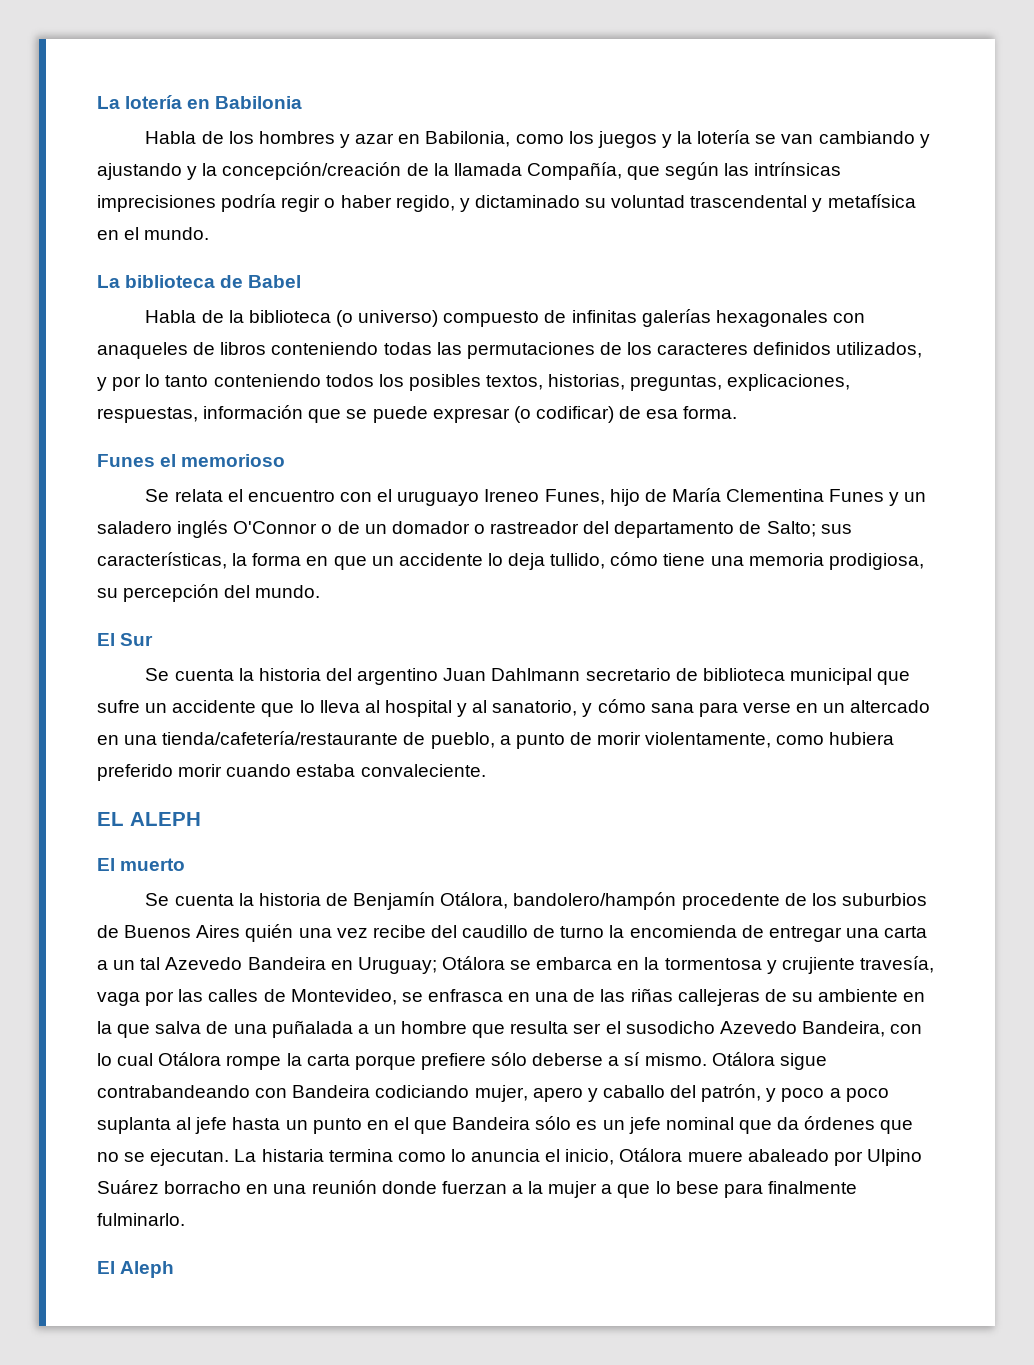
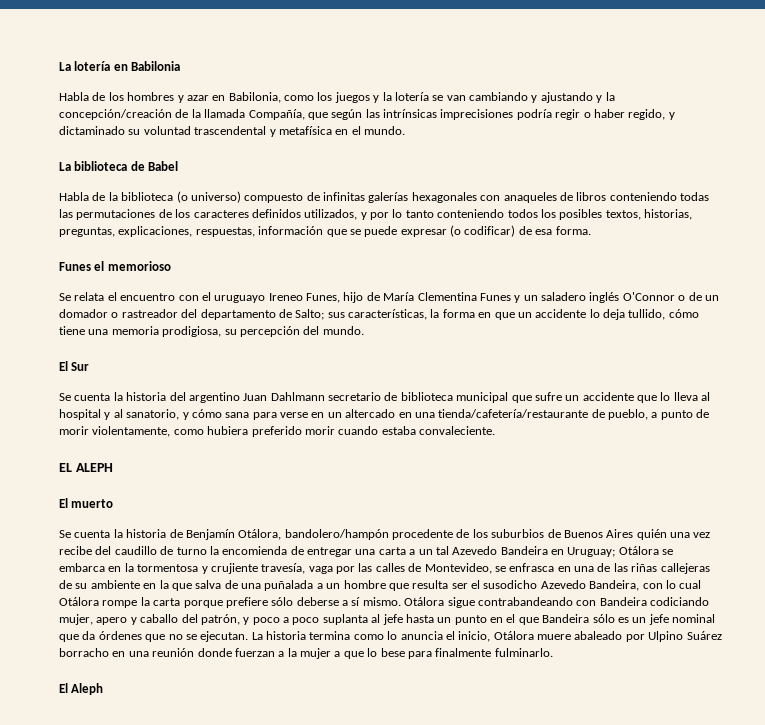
- La histaria termina como lo anuncia el inicio, Otálora muere abaleado por Ulpino Suárez borracho en una reunión donde fuerzan a la mujer a que lo bese para finalmente fulminarlo.
+ La historia termina como lo anuncia el inicio, Otálora muere abaleado por Ulpino Suárez borracho en una reunión donde fuerzan a la mujer a que lo bese para finalmente fulminarlo.

